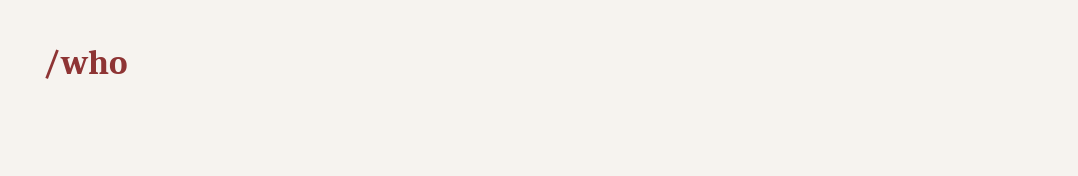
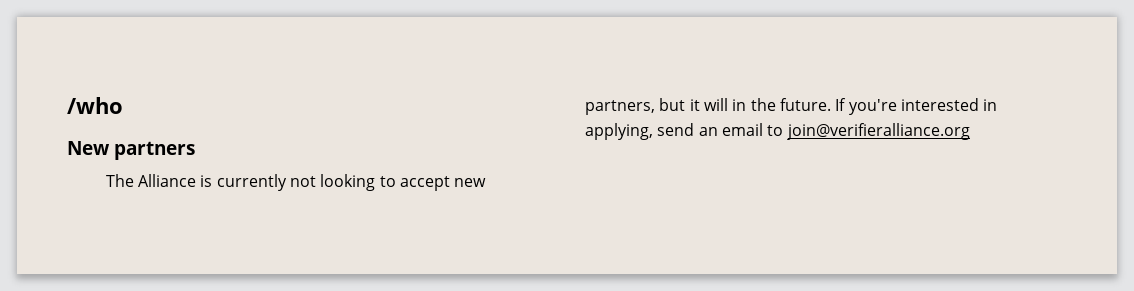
+ New partners
+ The Alliance is currently not looking to accept new partners, but it will in the future. If you're interested in applying, send an email to join@verifieralliance.org

